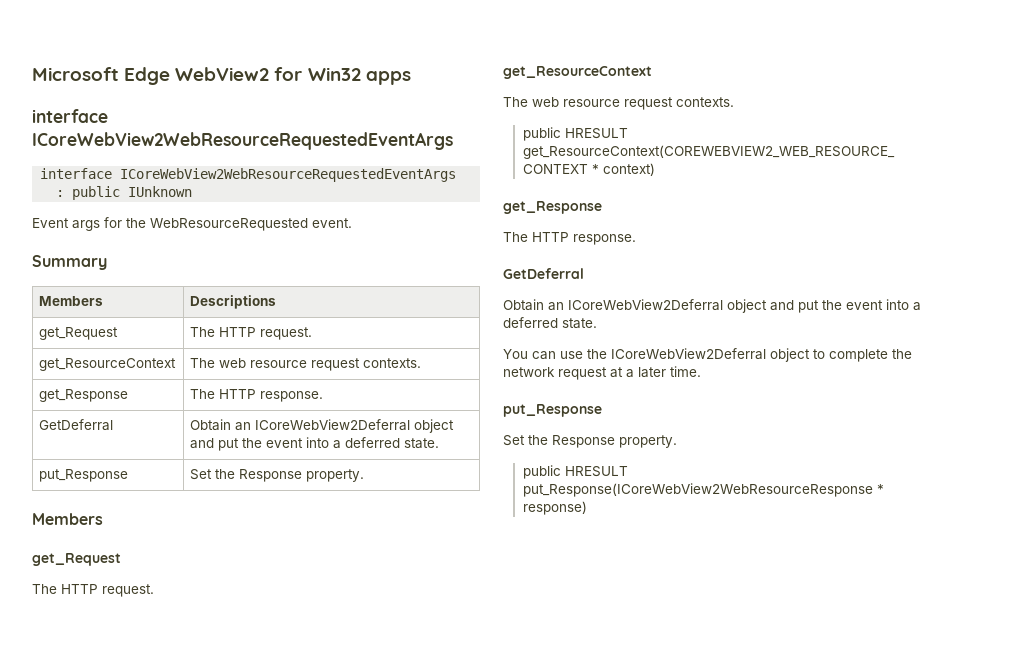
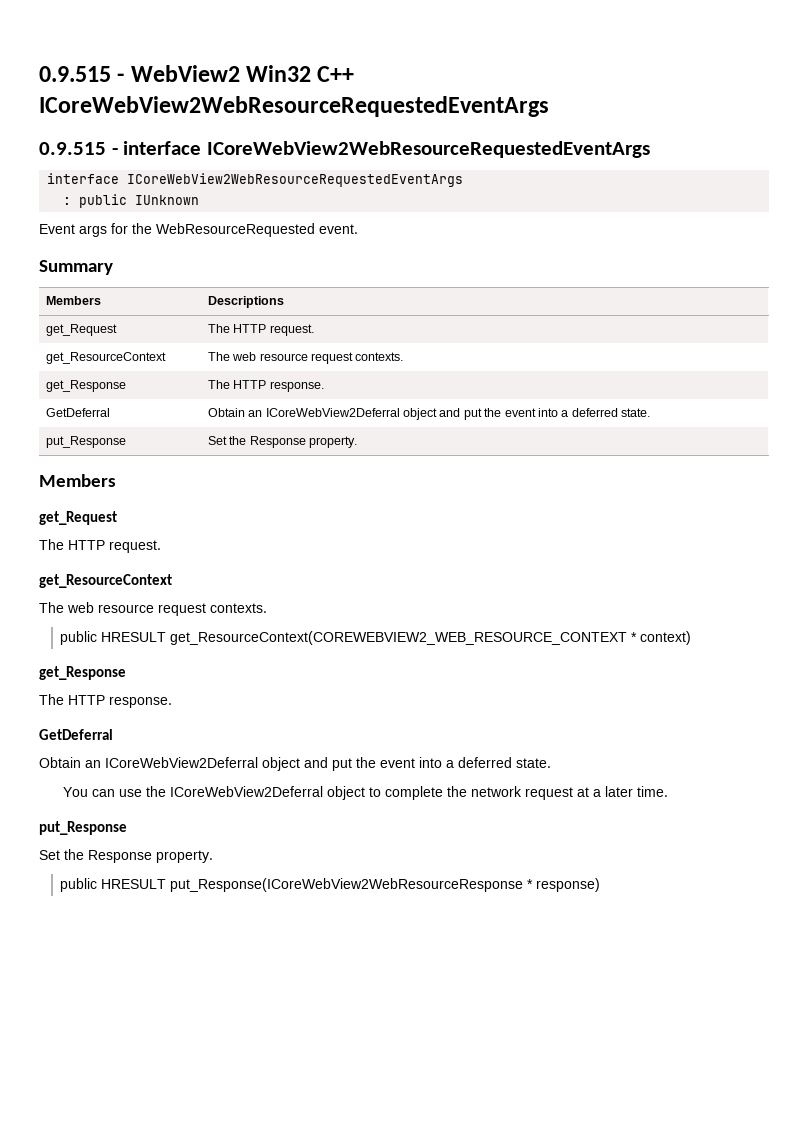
- Microsoft Edge WebView2 for Win32 apps
- interface ICoreWebView2WebResourceRequestedEventArgs
+ 0.9.515 - WebView2 Win32 C++ ICoreWebView2WebResourceRequestedEventArgs
+ 0.9.515 - interface ICoreWebView2WebResourceRequestedEventArgs

